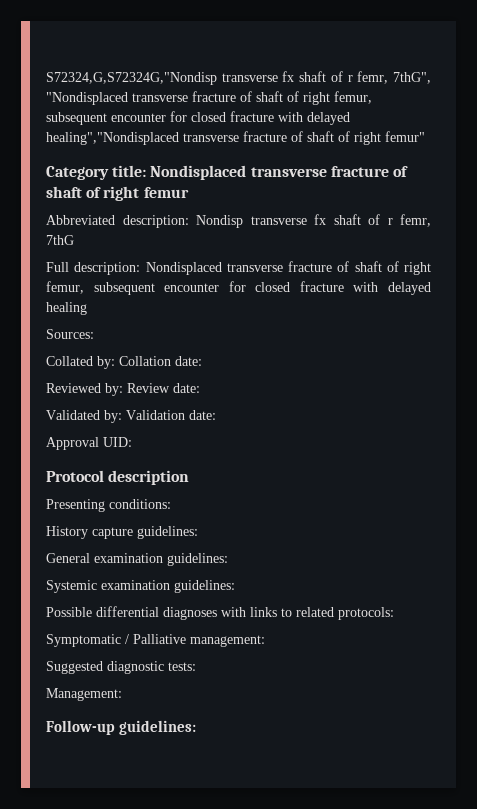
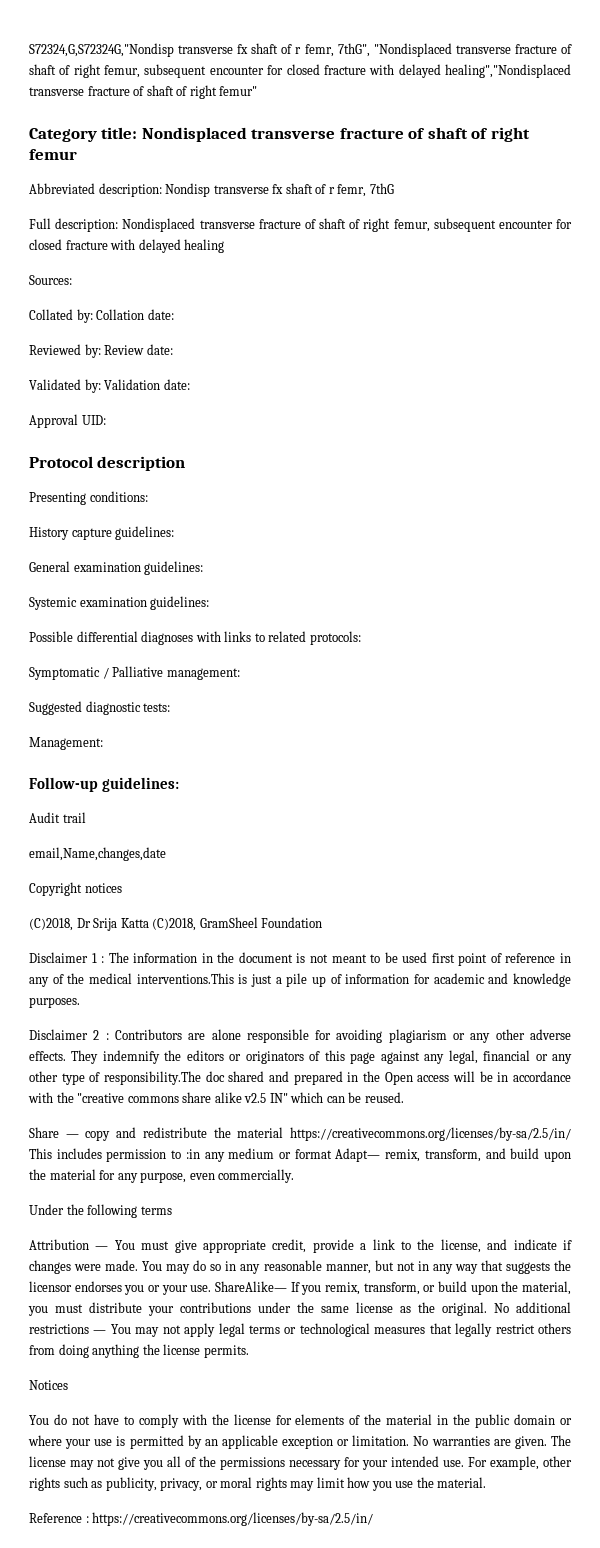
+ Audit trail
+ email,Name,changes,date
+ Copyright notices
+ (C)2018, Dr Srija Katta (C)2018, GramSheel Foundation
+ Disclaimer 1 : The information in the document is not meant to be used first point of reference in any of the medical interventions.This is just a pile up of information for academic and knowledge purposes.
+ Disclaimer 2 : Contributors are alone responsible for avoiding plagiarism or any other adverse effects. They indemnify the editors or originators of this page against any legal, financial or any other type of responsibility.The doc shared and prepared in the Open access will be in accordance with the "creative commons share alike v2.5 IN" which can be reused.
+ Share — copy and redistribute the material https://creativecommons.org/licenses/by-sa/2.5/in/ This includes permission to :in any medium or format Adapt— remix, transform, and build upon the material for any purpose, even commercially.
+ Under the following terms
+ Attribution — You must give appropriate credit, provide a link to the license, and indicate if changes were made. You may do so in any reasonable manner, but not in any way that suggests the licensor endorses you or your use. ShareAlike— If you remix, transform, or build upon the material, you must distribute your contributions under the same license as the original. No additional restrictions — You may not apply legal terms or technological measures that legally restrict others from doing anything the license permits.
+ Notices
+ You do not have to comply with the license for elements of the material in the public domain or where your use is permitted by an applicable exception or limitation. No warranties are given. The license may not give you all of the permissions necessary for your intended use. For example, other rights such as publicity, privacy, or moral rights may limit how you use the material.
+ Reference : https://creativecommons.org/licenses/by-sa/2.5/in/

